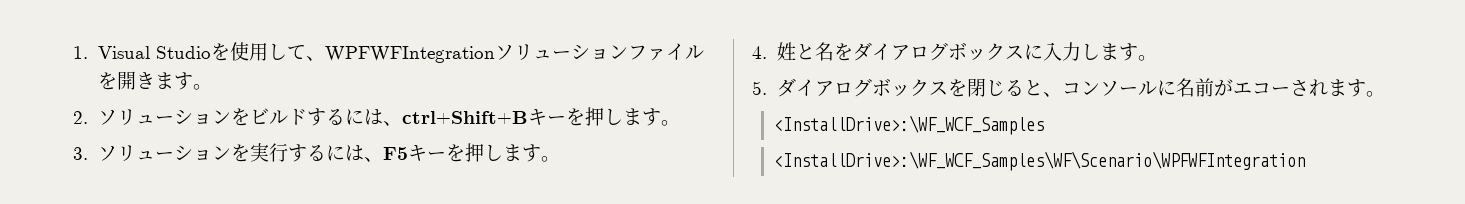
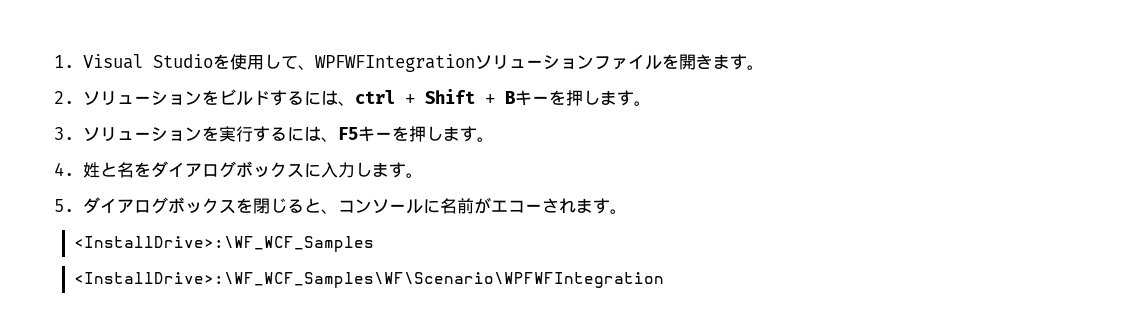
- 2.ソリューションをビルドするには、ctrl+Shift+Bキーを押します。
+ 2.ソリューションをビルドするには、ctrl + Shift + Bキーを押します。

